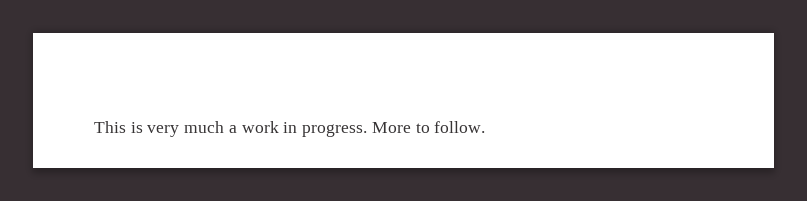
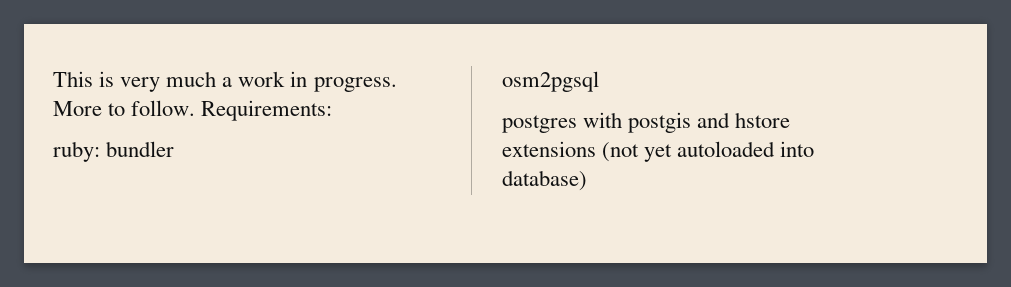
+ Requirements:
+ ruby: bundler
+ osm2pgsql
+ postgres with postgis and hstore extensions (not yet autoloaded into database)

